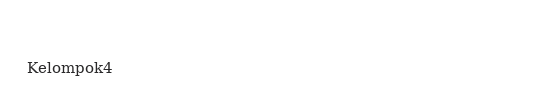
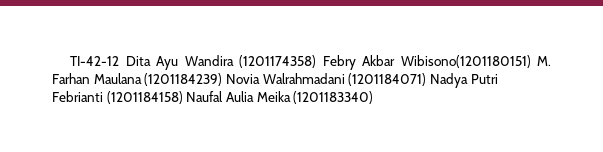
- Kelompok4
+ TI-42-12 Dita Ayu Wandira (1201174358) Febry Akbar Wibisono(1201180151) M. Farhan Maulana (1201184239) Novia Walrahmadani (1201184071) Nadya Putri Febrianti (1201184158) Naufal Aulia Meika (1201183340)

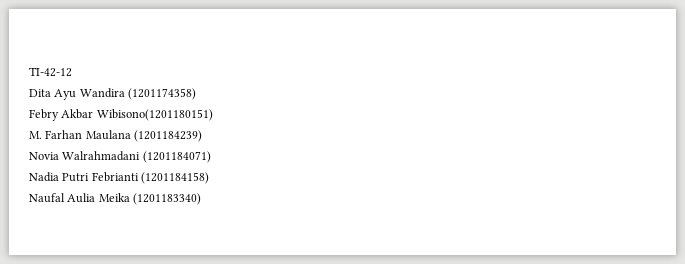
- TI-42-12 Dita Ayu Wandira (1201174358) Febry Akbar Wibisono(1201180151) M. Farhan Maulana (1201184239) Novia Walrahmadani (1201184071) Nadya Putri Febrianti (1201184158) Naufal Aulia Meika (1201183340)
+ TI-42-12
+ Dita Ayu Wandira (1201174358)
+ Febry Akbar Wibisono(1201180151)
+ M. Farhan Maulana (1201184239)
+ Novia Walrahmadani (1201184071)
+ Nadia Putri Febrianti (1201184158)
+ Naufal Aulia Meika (1201183340)

